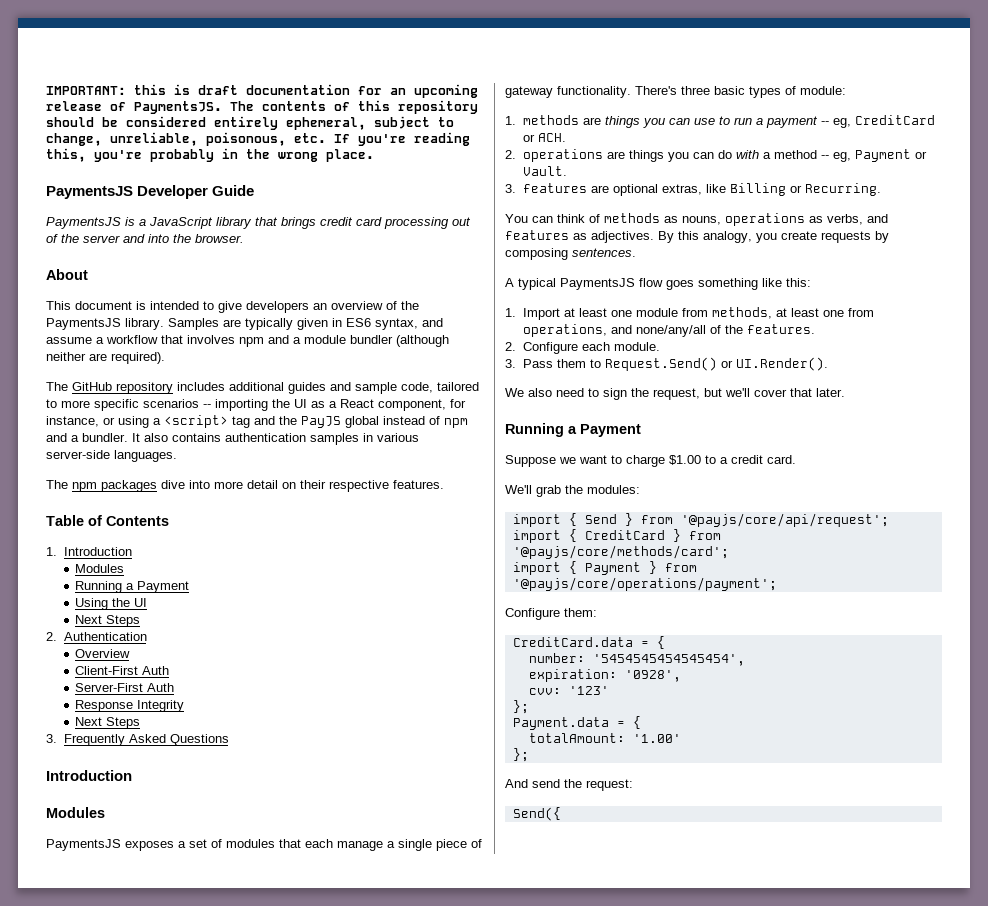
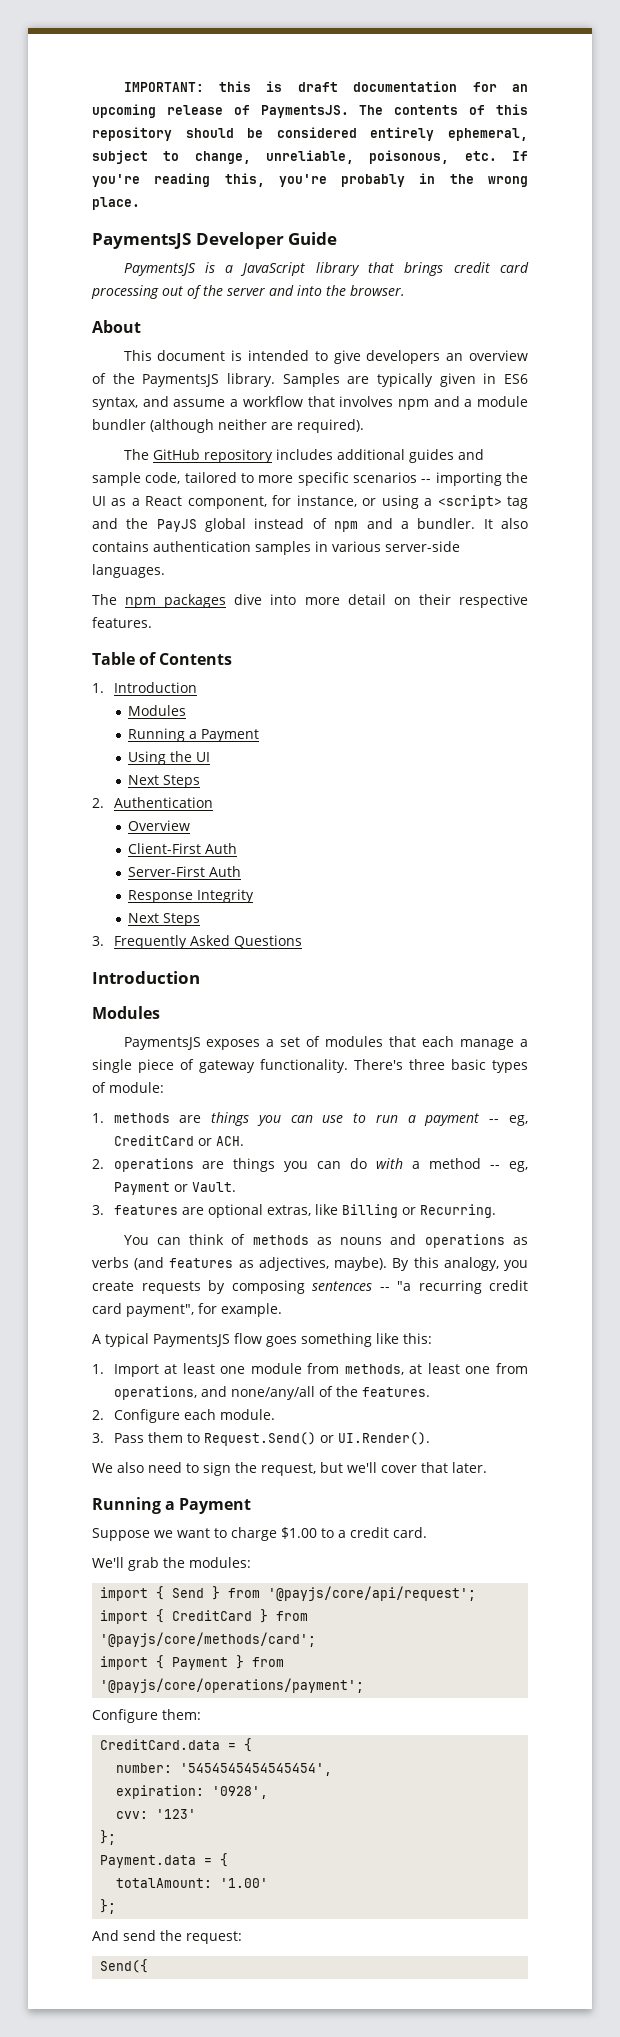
- You can think of methods as nouns, operations as verbs, and features as adjectives.
+ You can think of methods as nouns and operations as verbs (and features as adjectives, maybe).
- By this analogy, you create requests by composing sentences.
+ By this analogy, you create requests by composing sentences -- "a recurring credit card payment", for example.

